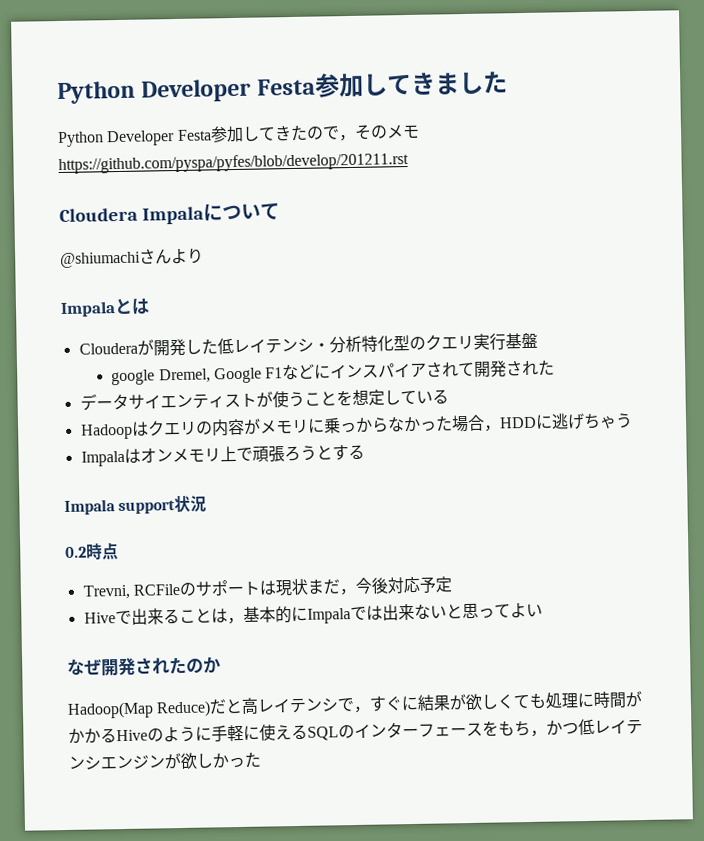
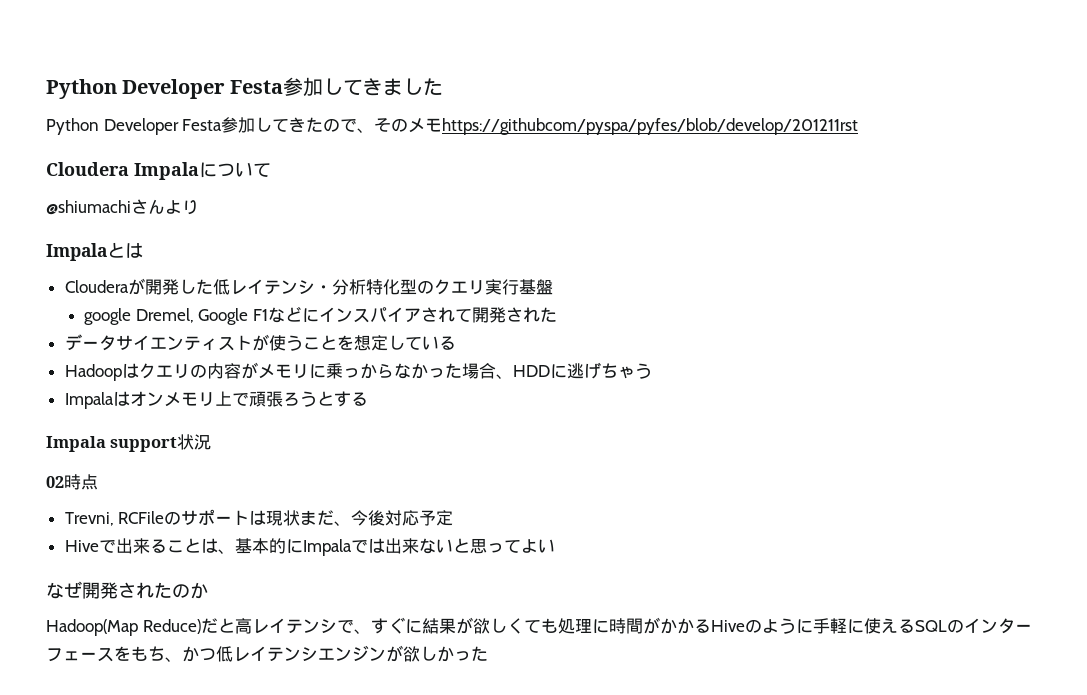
- Python Developer Festa参加してきたので，そのメモhttps://github.com/pyspa/pyfes/blob/develop/201211.rst
+ Python Developer Festa参加してきたので、そのメモhttps://githubcom/pyspa/pyfes/blob/develop/201211rst
- Hadoopはクエリの内容がメモリに乗っからなかった場合，HDDに逃げちゃう
+ Hadoopはクエリの内容がメモリに乗っからなかった場合、HDDに逃げちゃう
- 0.2時点
+ 02時点
- Trevni, RCFileのサポートは現状まだ，今後対応予定
+ Trevni, RCFileのサポートは現状まだ、今後対応予定
- Hiveで出来ることは，基本的にImpalaでは出来ないと思ってよい
+ Hiveで出来ることは、基本的にImpalaでは出来ないと思ってよい
- Hadoop(Map Reduce)だと高レイテンシで，すぐに結果が欲しくても処理に時間がかかるHiveのように手軽に使えるSQLのインターフェースをもち，かつ低レイテンシエンジンが欲しかった
+ Hadoop(Map Reduce)だと高レイテンシで、すぐに結果が欲しくても処理に時間がかかるHiveのように手軽に使えるSQLのインターフェースをもち、かつ低レイテンシエンジンが欲しかった

